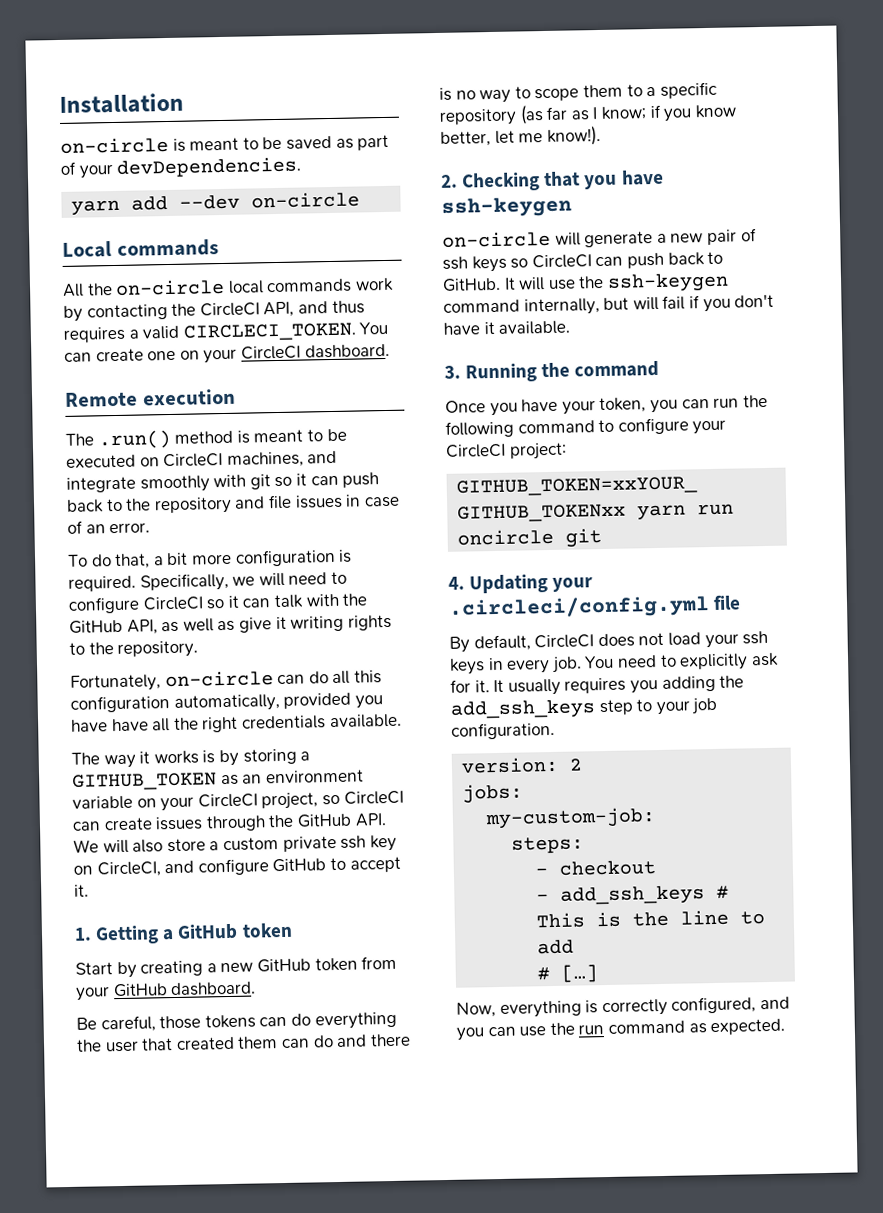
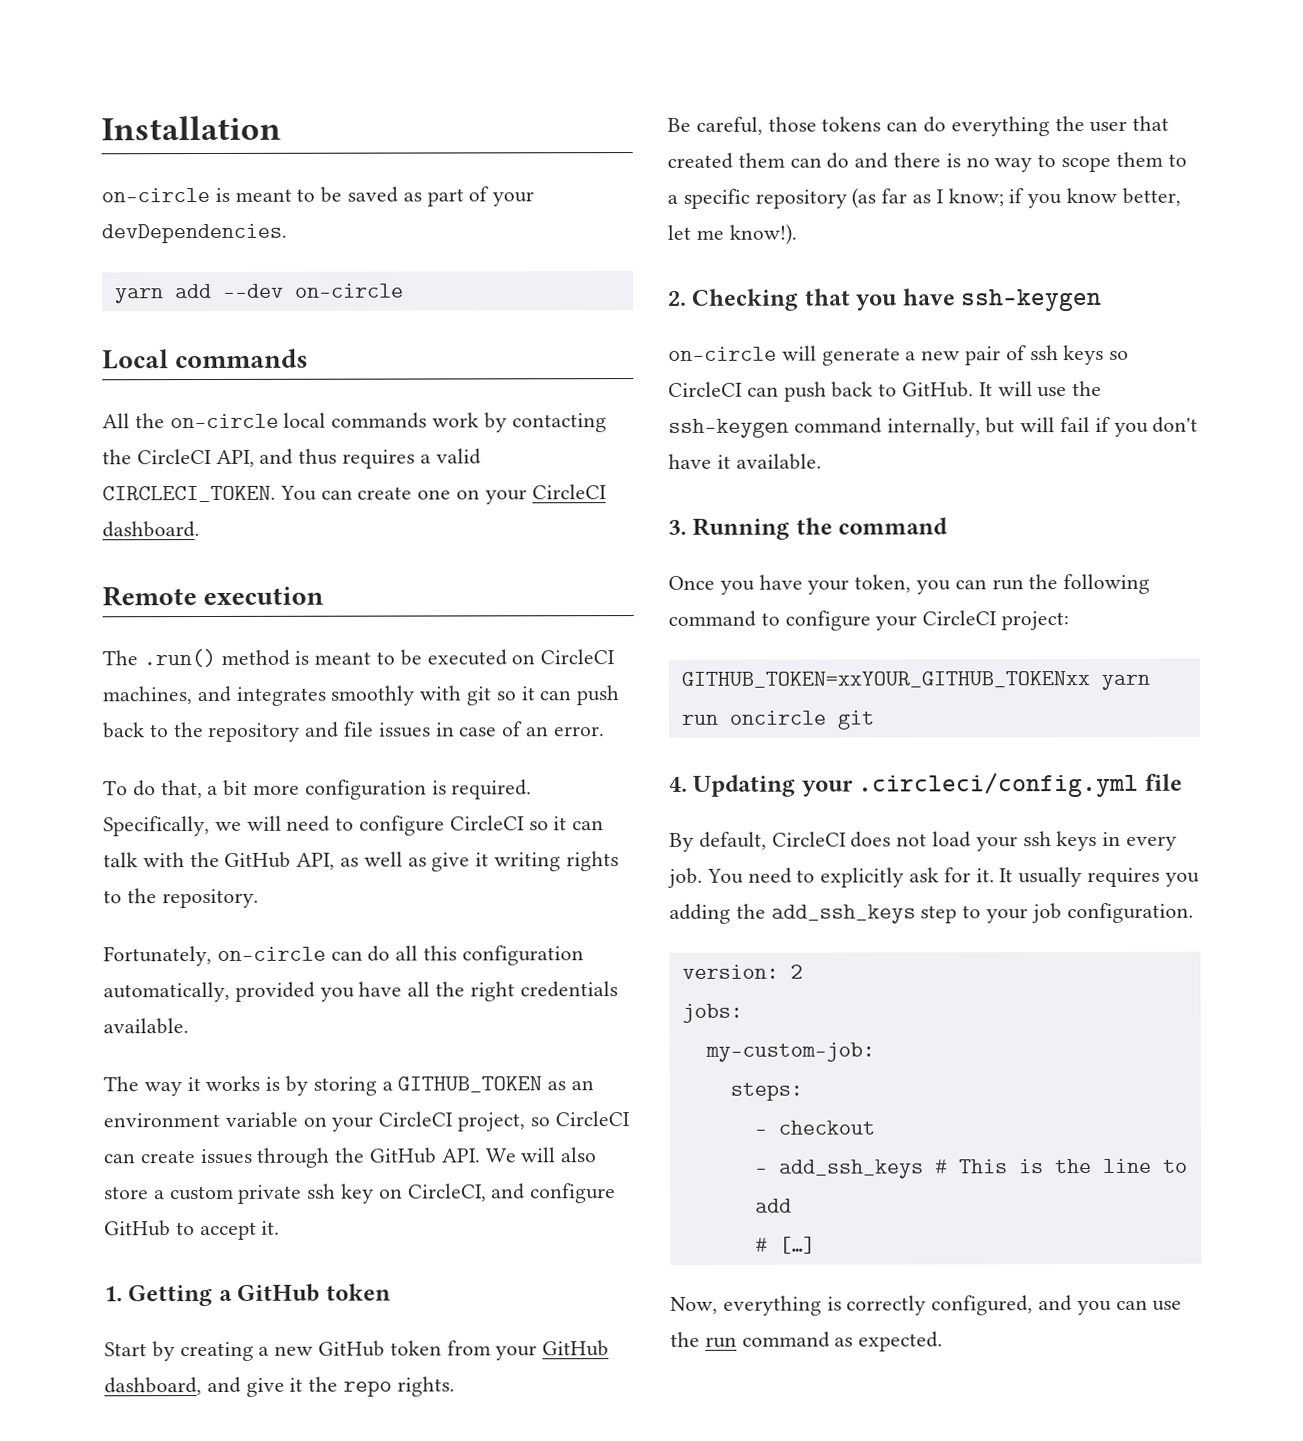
- The .run() method is meant to be executed on CircleCI machines, and integrate smoothly with git so it can push back to the repository and file issues in case of an error.
+ The .run() method is meant to be executed on CircleCI machines, and integrates smoothly with git so it can push back to the repository and file issues in case of an error.
- Fortunately, on-circle can do all this configuration automatically, provided you have have all the right credentials available.
+ Fortunately, on-circle can do all this configuration automatically, provided you have all the right credentials available.
- Start by creating a new GitHub token from your GitHub dashboard.
+ Start by creating a new GitHub token from your GitHub dashboard, and give it the repo rights.

